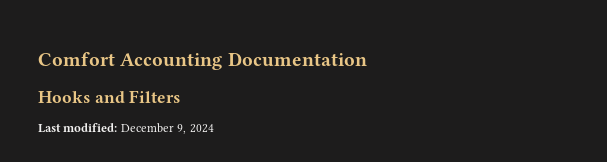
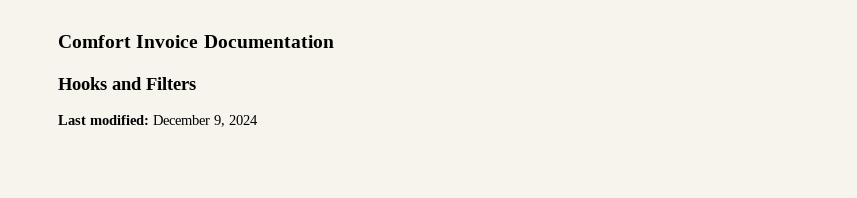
- Comfort Accounting Documentation
+ Comfort Invoice Documentation

